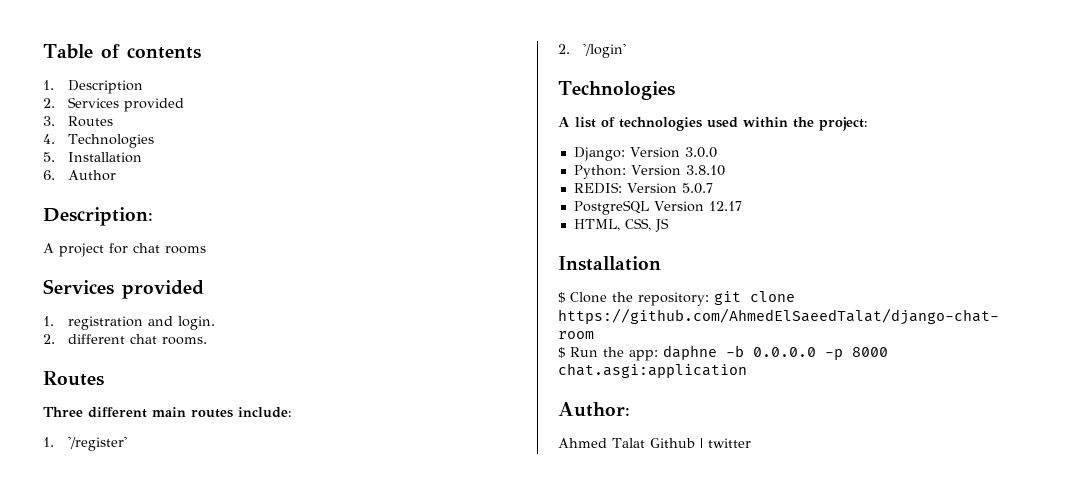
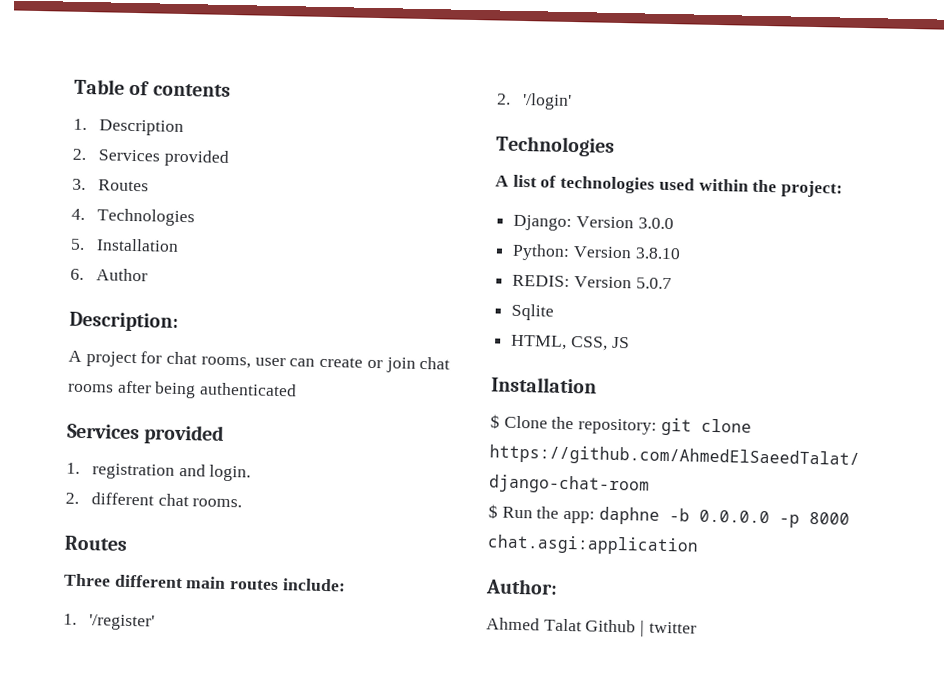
- A project for chat rooms
+ A project for chat rooms, user can create or join chat rooms after being authenticated
- PostgreSQL Version 12.17
+ Sqlite

